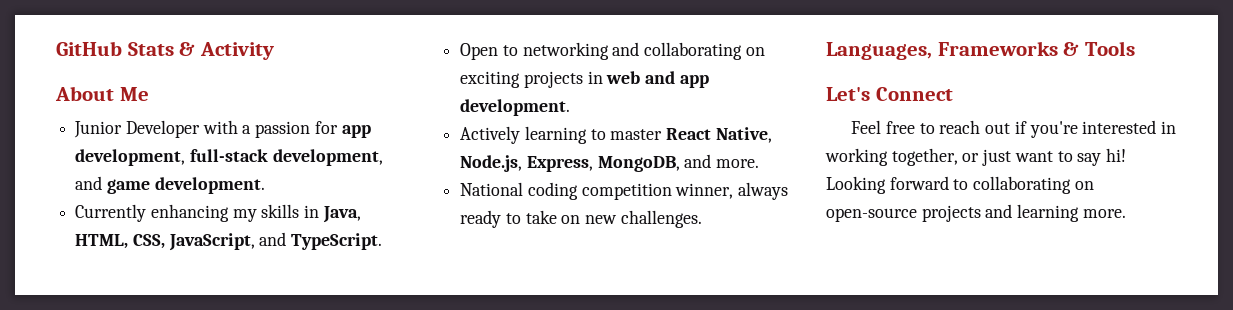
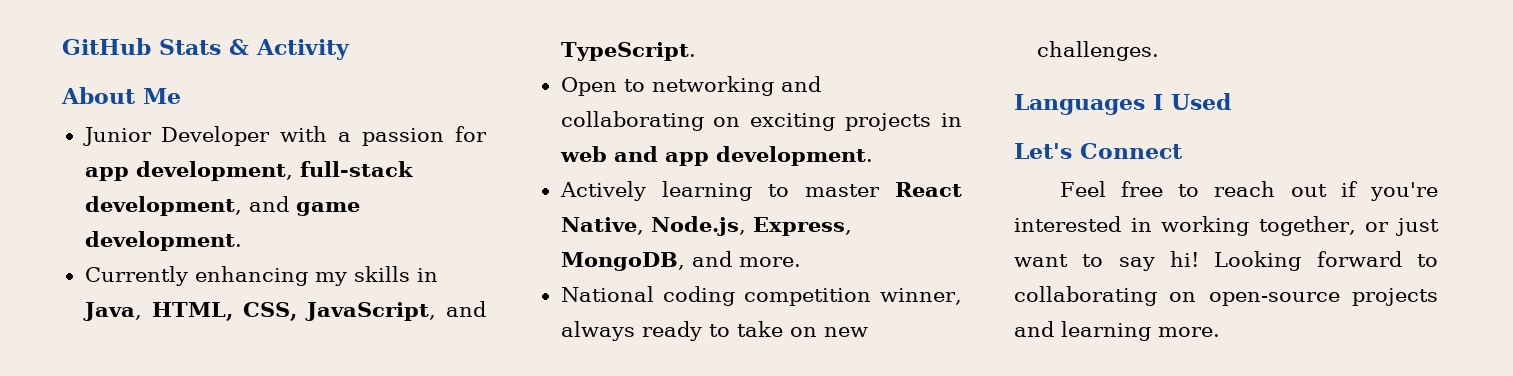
- Languages, Frameworks & Tools
+ Languages I Used

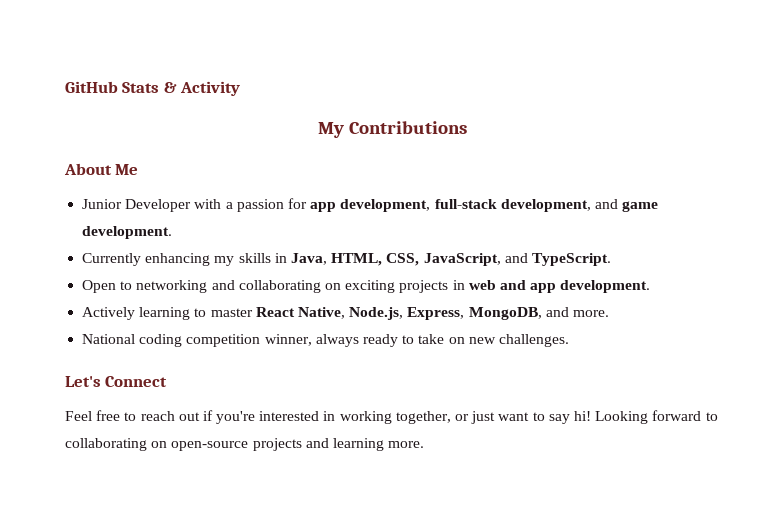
+ My Contributions
- Languages I Used

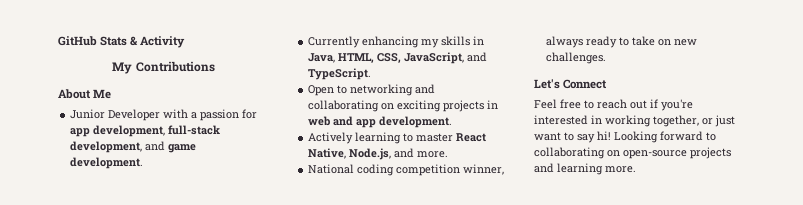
- Actively learning to master React Native, Node.js, Express, MongoDB, and more.
+ Actively learning to master React Native, Node.js, and more.

